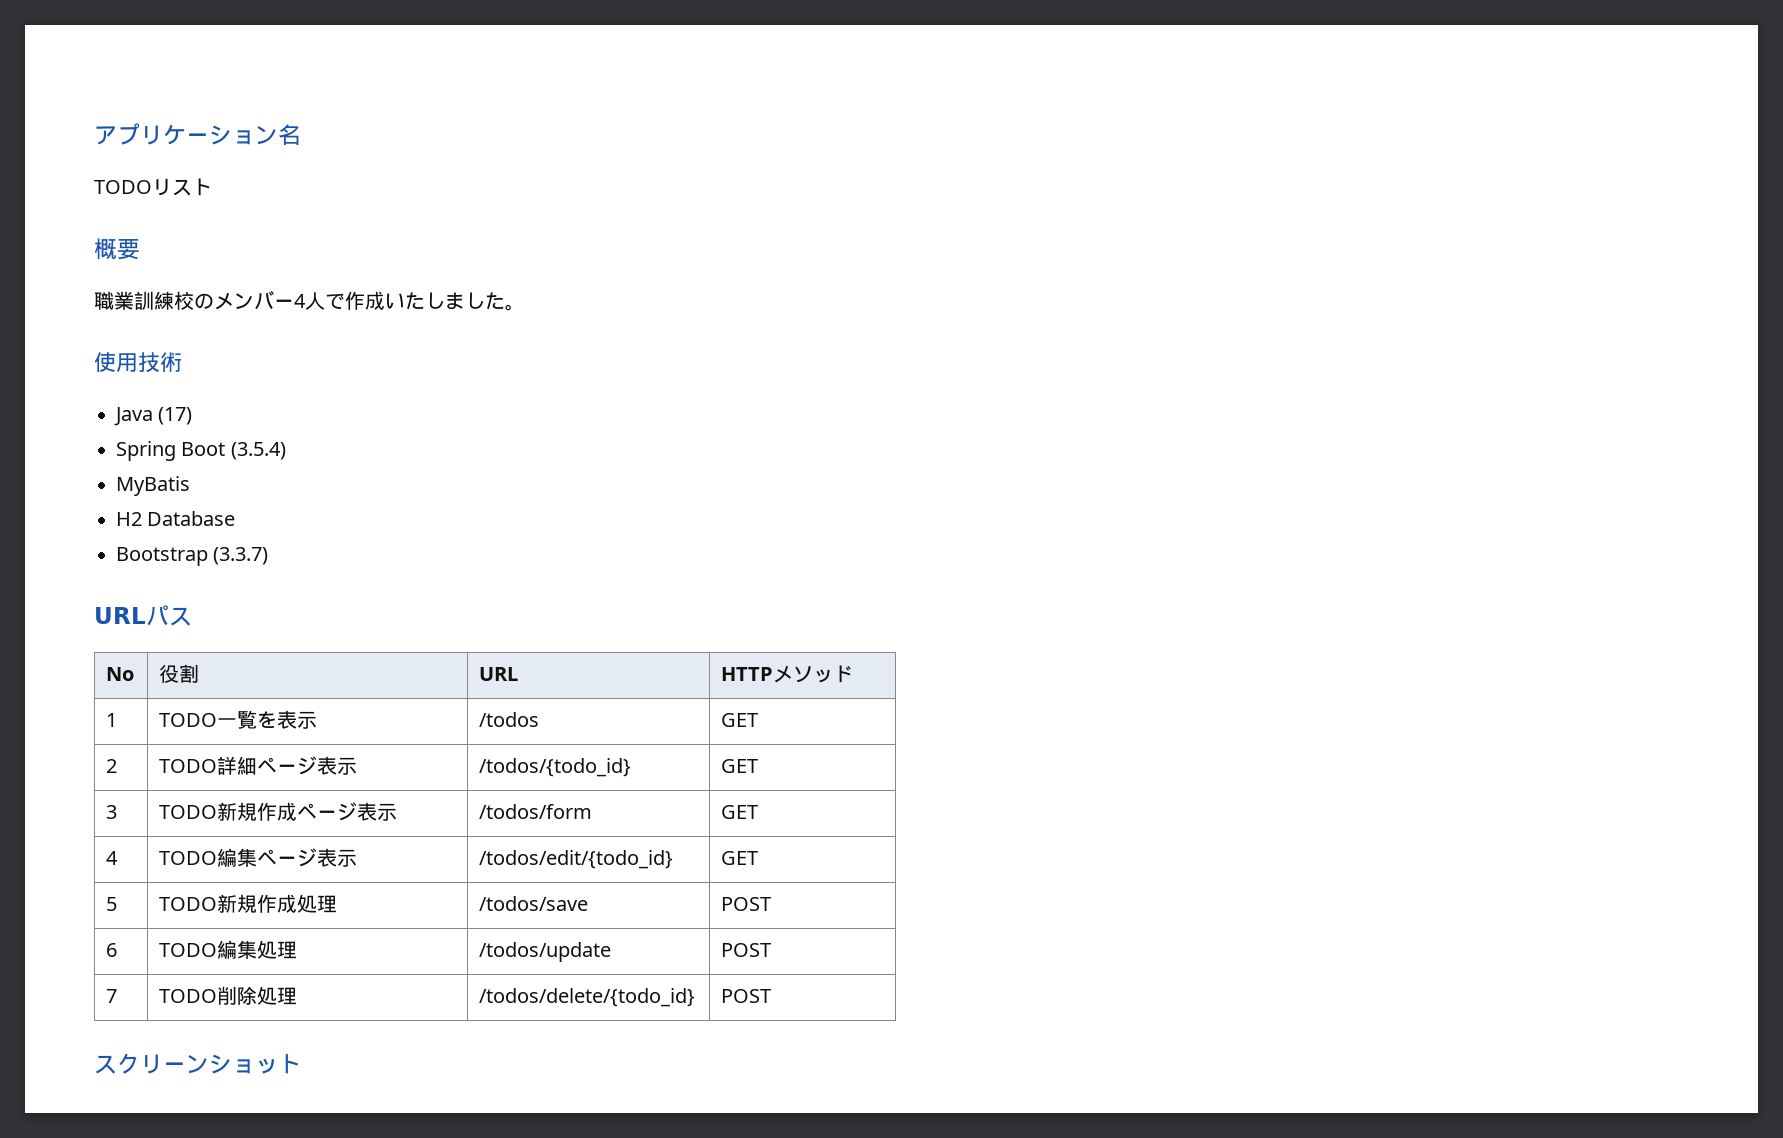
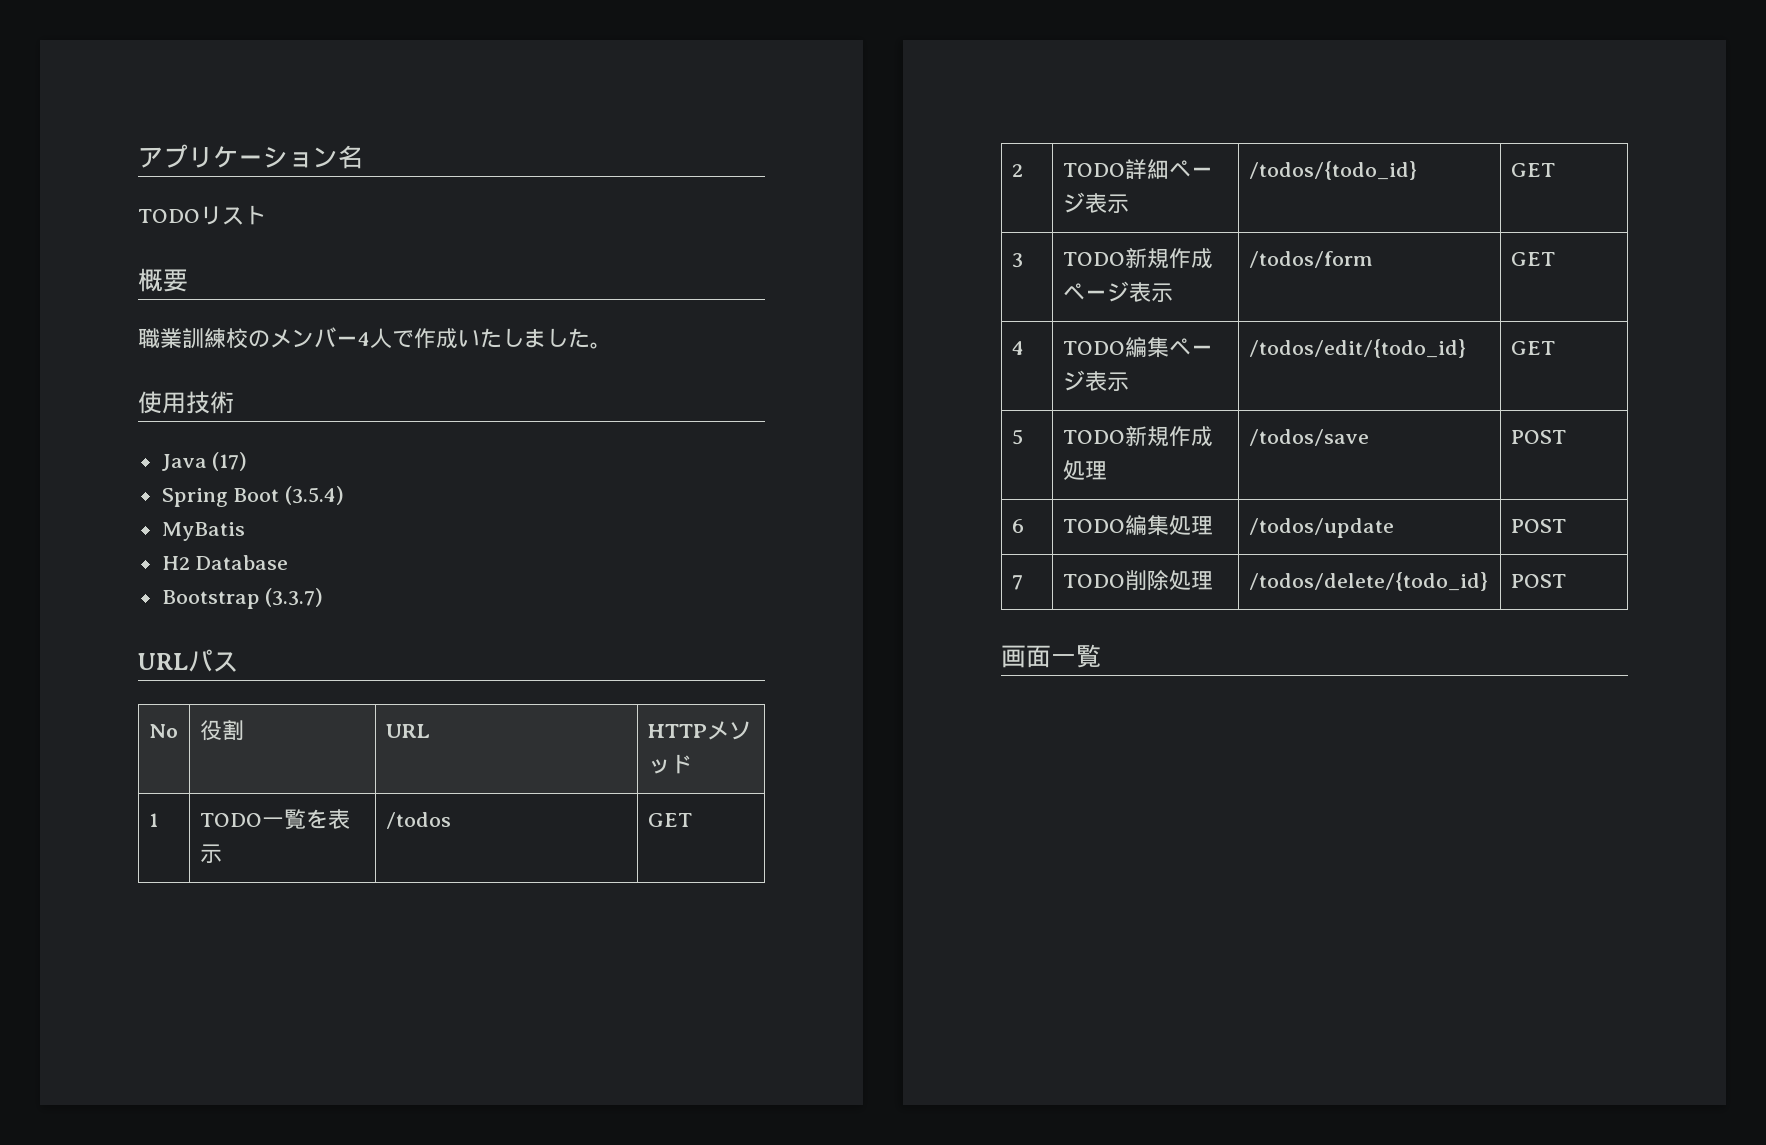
- スクリーンショット
+ 画面一覧

